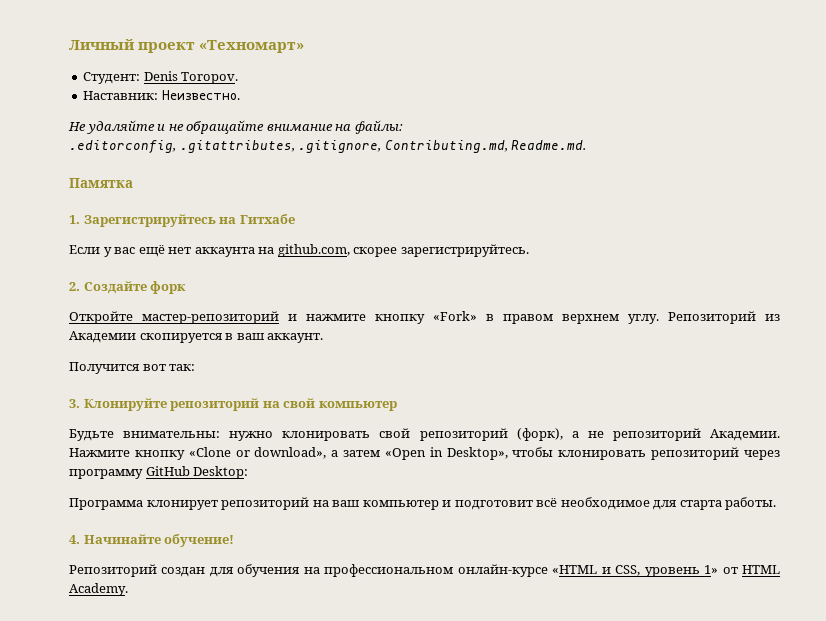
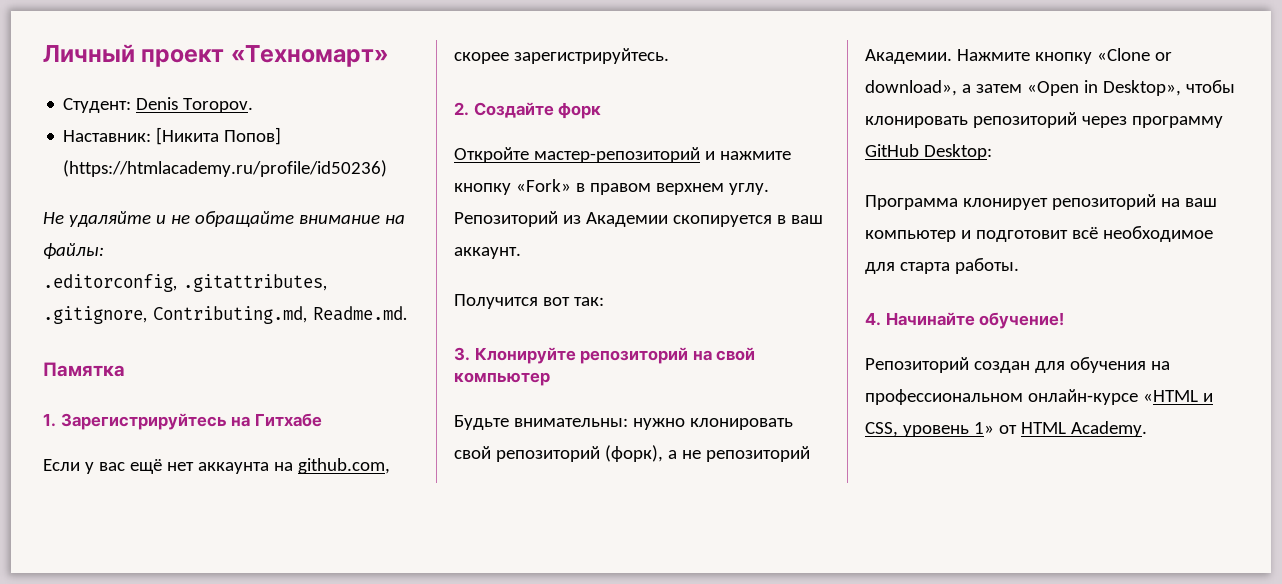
- Наставник: Неизвестно.
+ Наставник: [Никита Попов] (https://htmlacademy.ru/profile/id50236)

